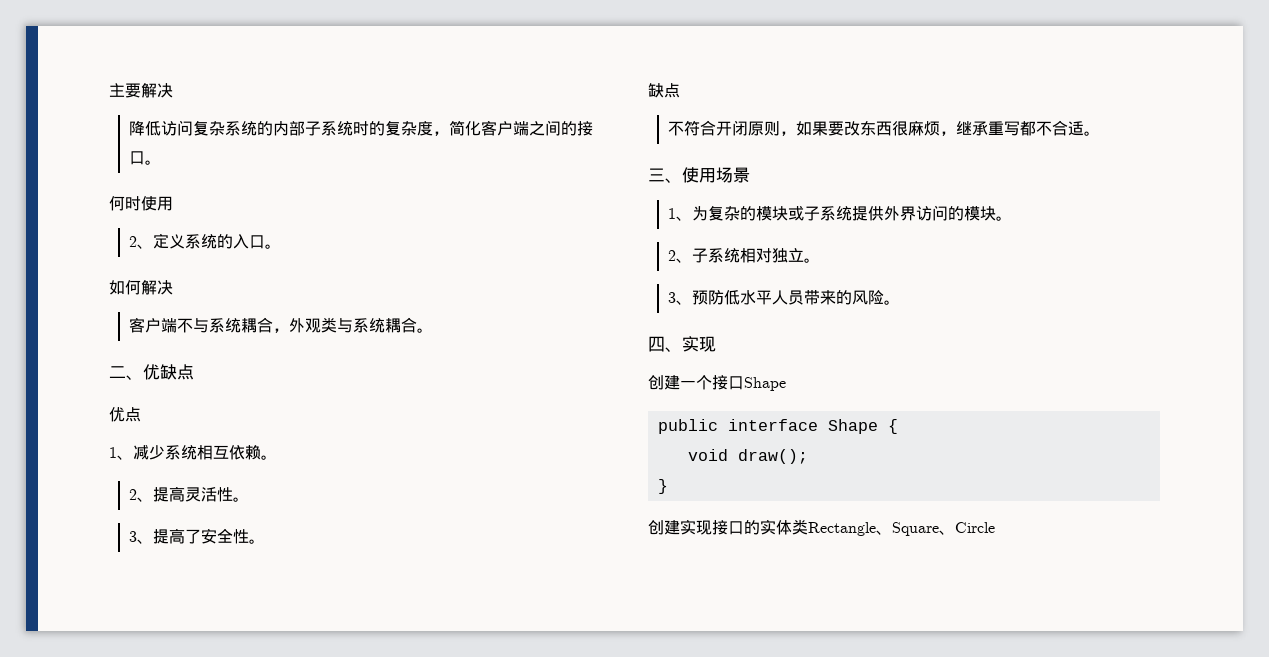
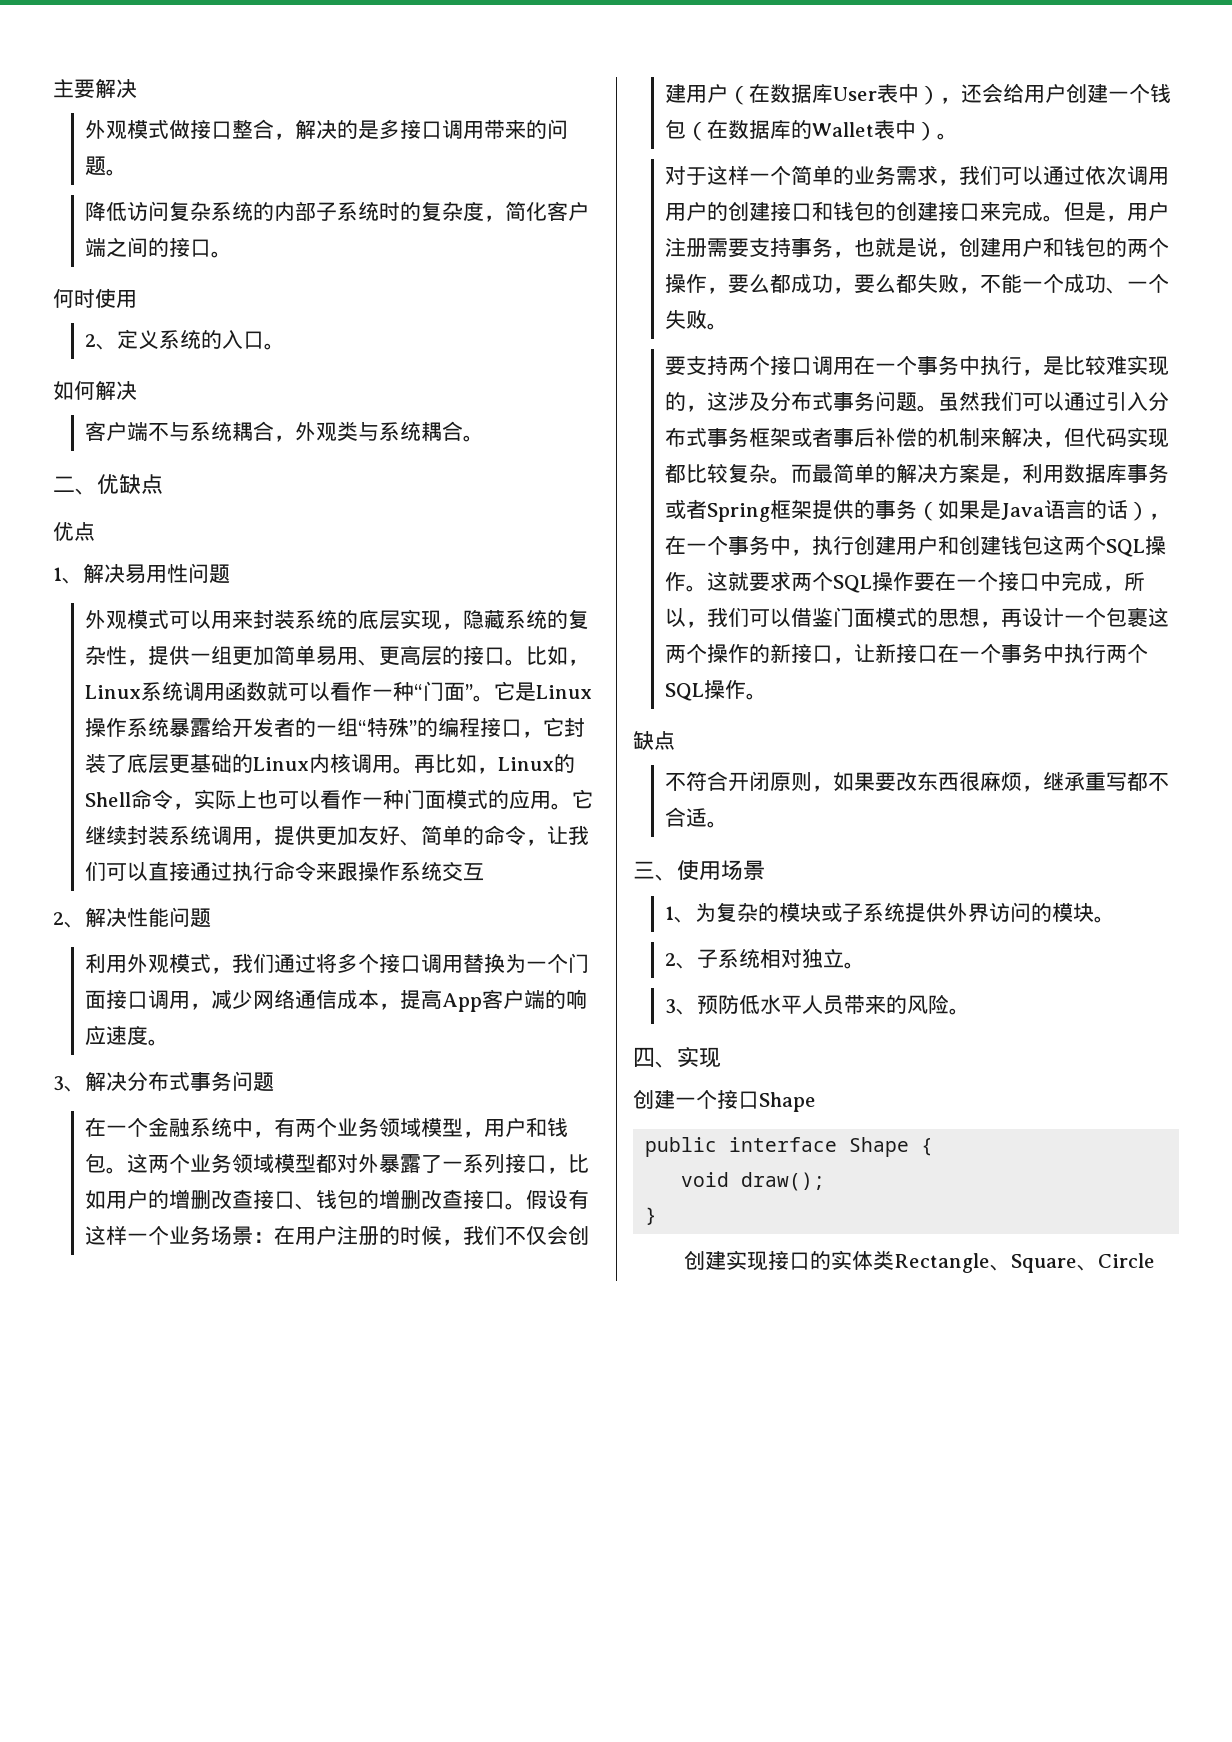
+ 外观模式做接口整合，解决的是多接口调用带来的问题。
- 1、减少系统相互依赖。
- 2、提高灵活性。
- 3、提高了安全性。
+ 1、解决易用性问题
+ 外观模式可以用来封装系统的底层实现，隐藏系统的复杂性，提供一组更加简单易用、更高层的接口。比如，Linux系统调用函数就可以看作一种“门面”。它是Linux操作系统暴露给开发者的一组“特殊”的编程接口，它封装了底层更基础的Linux内核调用。再比如，Linux的Shell命令，实际上也可以看作一种门面模式的应用。它继续封装系统调用，提供更加友好、简单的命令，让我们可以直接通过执行命令来跟操作系统交互
+ 2、解决性能问题
+ 利用外观模式，我们通过将多个接口调用替换为一个门面接口调用，减少网络通信成本，提高App客户端的响应速度。
+ 3、解决分布式事务问题
+ 在一个金融系统中，有两个业务领域模型，用户和钱包。这两个业务领域模型都对外暴露了一系列接口，比如用户的增删改查接口、钱包的增删改查接口。假设有这样一个业务场景：在用户注册的时候，我们不仅会创建用户（在数据库User表中），还会给用户创建一个钱包（在数据库的Wallet表中）。
+ 对于这样一个简单的业务需求，我们可以通过依次调用用户的创建接口和钱包的创建接口来完成。但是，用户注册需要支持事务，也就是说，创建用户和钱包的两个操作，要么都成功，要么都失败，不能一个成功、一个失败。
+ 要支持两个接口调用在一个事务中执行，是比较难实现的，这涉及分布式事务问题。虽然我们可以通过引入分布式事务框架或者事后补偿的机制来解决，但代码实现都比较复杂。而最简单的解决方案是，利用数据库事务或者Spring框架提供的事务（如果是Java语言的话），在一个事务中，执行创建用户和创建钱包这两个SQL操作。这就要求两个SQL操作要在一个接口中完成，所以，我们可以借鉴门面模式的思想，再设计一个包裹这两个操作的新接口，让新接口在一个事务中执行两个SQL操作。

